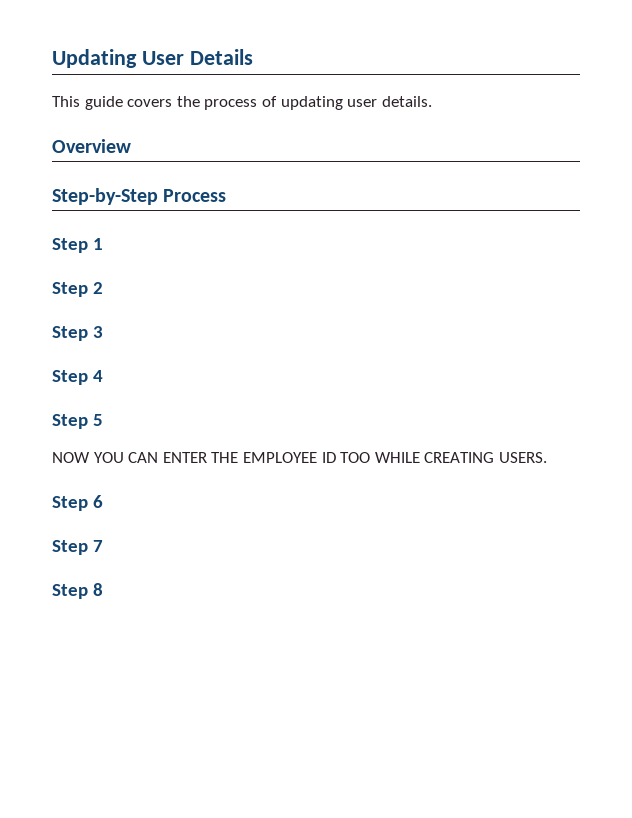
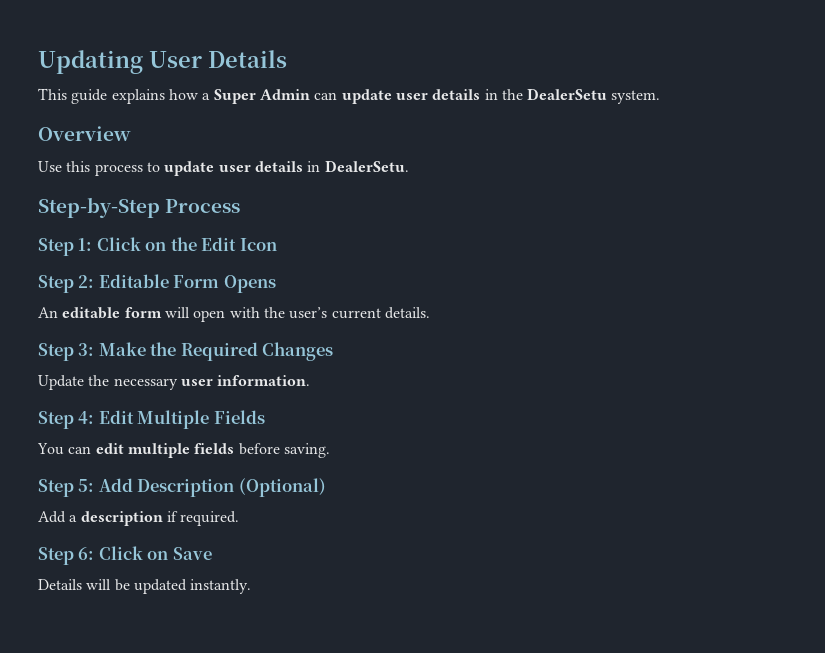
- This guide covers the process of updating user details.
+ This guide explains how a Super Admin can update user details in the DealerSetu system.
  Overview
+ Use this process to update user details in DealerSetu.
  Step-by-Step Process
- Step 1
- Step 2
- Step 3
- Step 4
- Step 5
- NOW YOU CAN ENTER THE EMPLOYEE ID TOO WHILE CREATING USERS.
- Step 6
- Step 7
- Step 8
+ Step 1: Click on the Edit Icon
+ Step 2: Editable Form Opens
+ An editable form will open with the user’s current details.
+ Step 3: Make the Required Changes
+ Update the necessary user information.
+ Step 4: Edit Multiple Fields
+ You can edit multiple fields before saving.
+ Step 5: Add Description (Optional)
+ Add a description if required.
+ Step 6: Click on Save
+ Details will be updated instantly.

